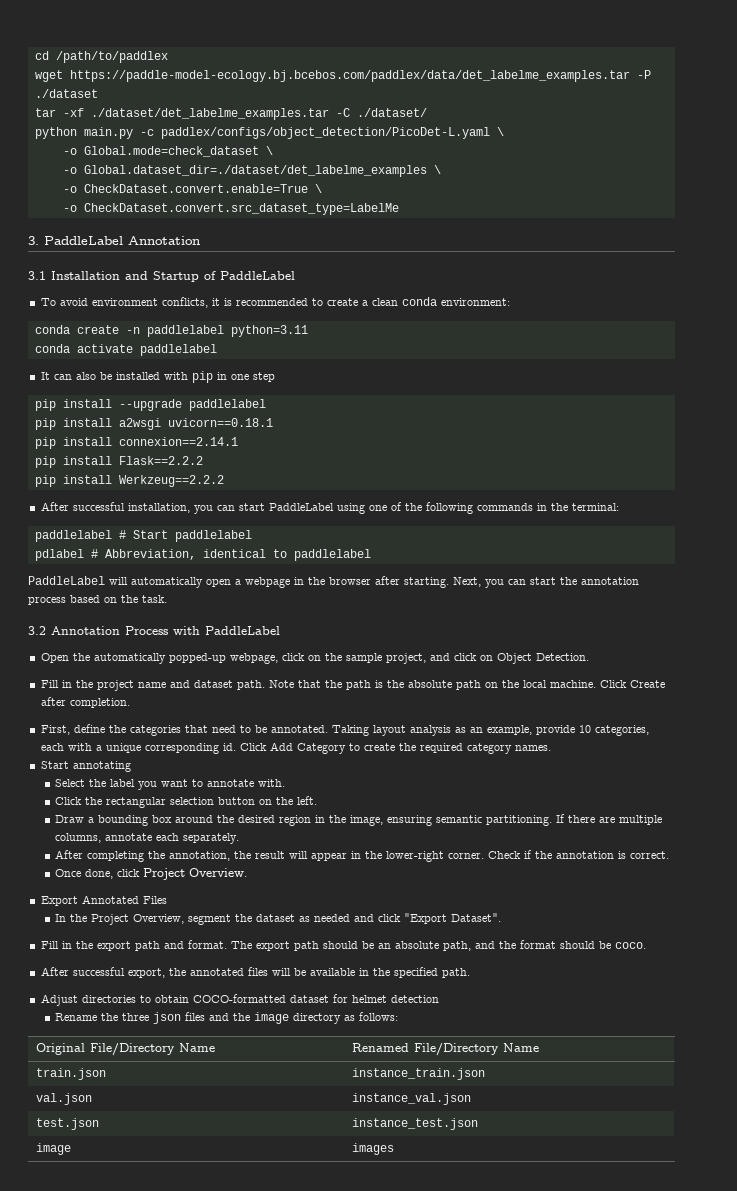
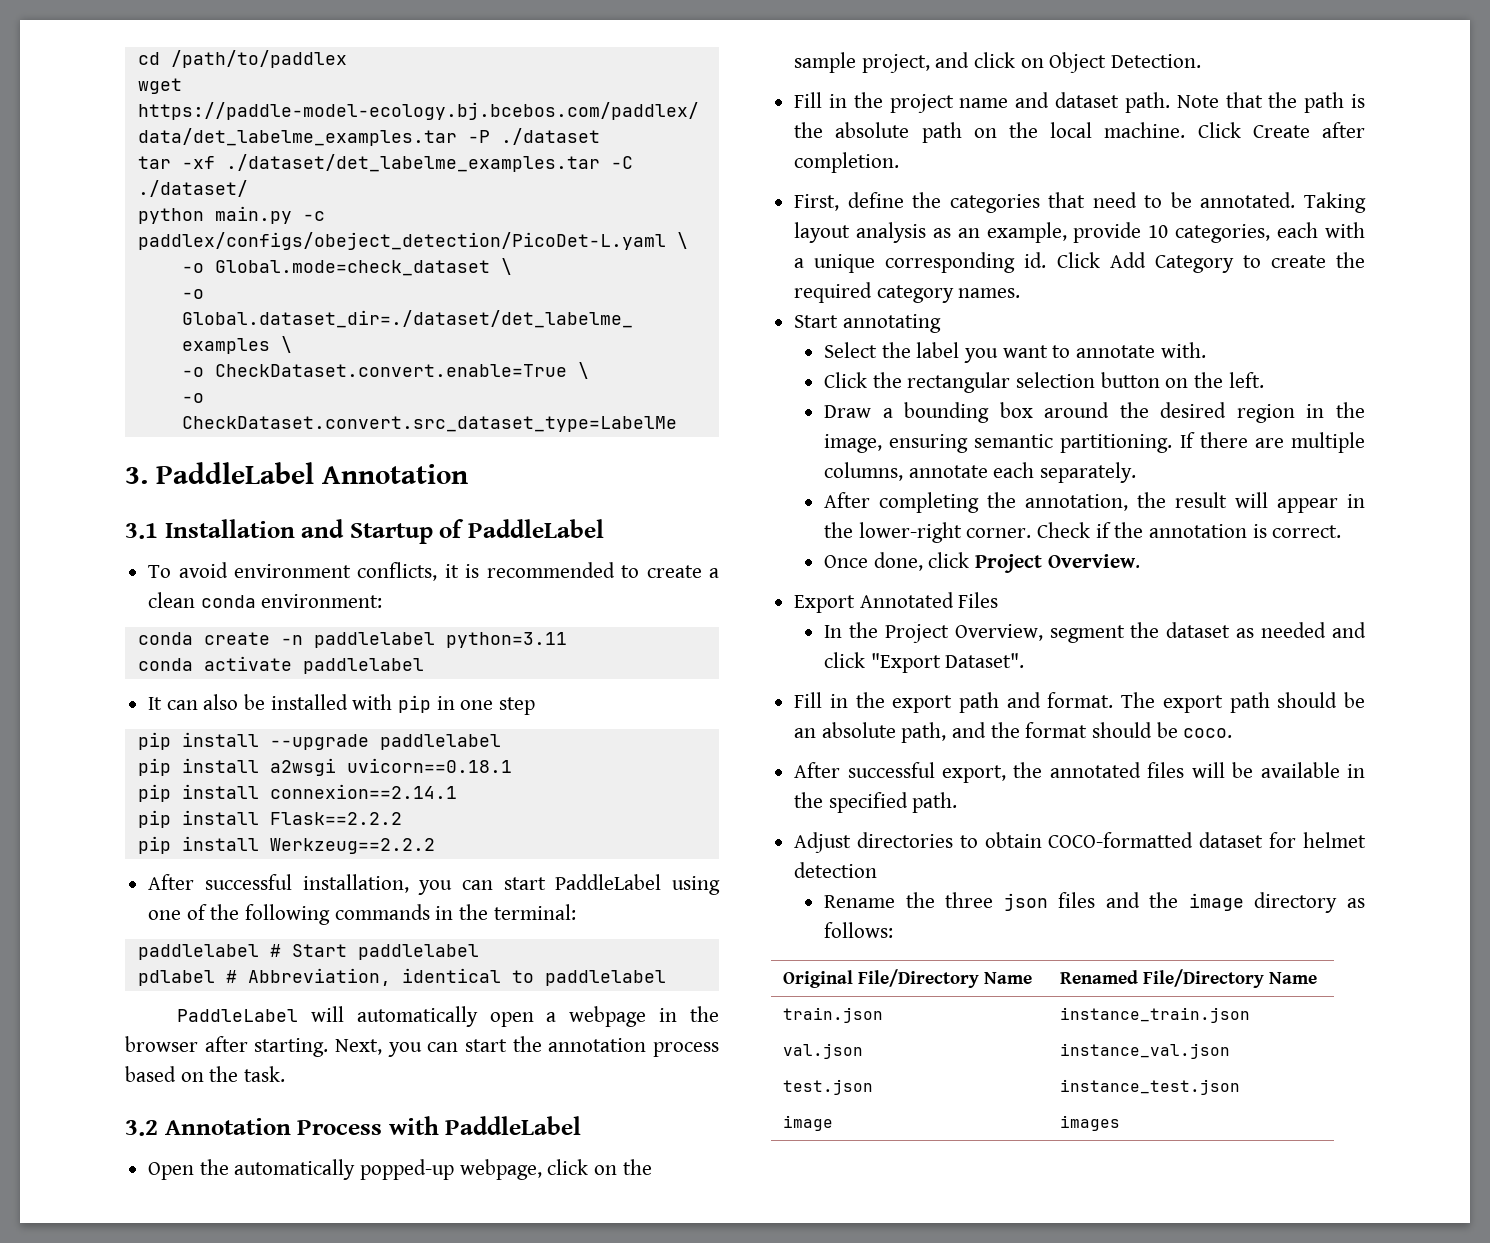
- python main.py -c paddlex/configs/object_detection/PicoDet-L.yaml \
+ python main.py -c paddlex/configs/obeject_detection/PicoDet-L.yaml \

